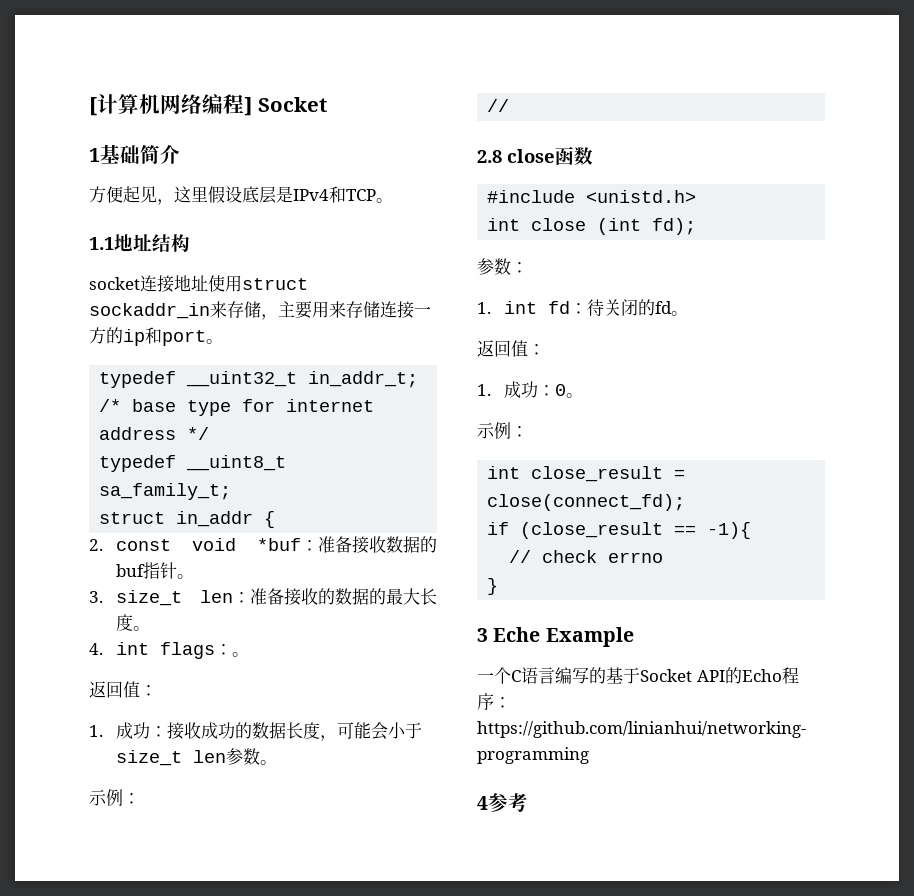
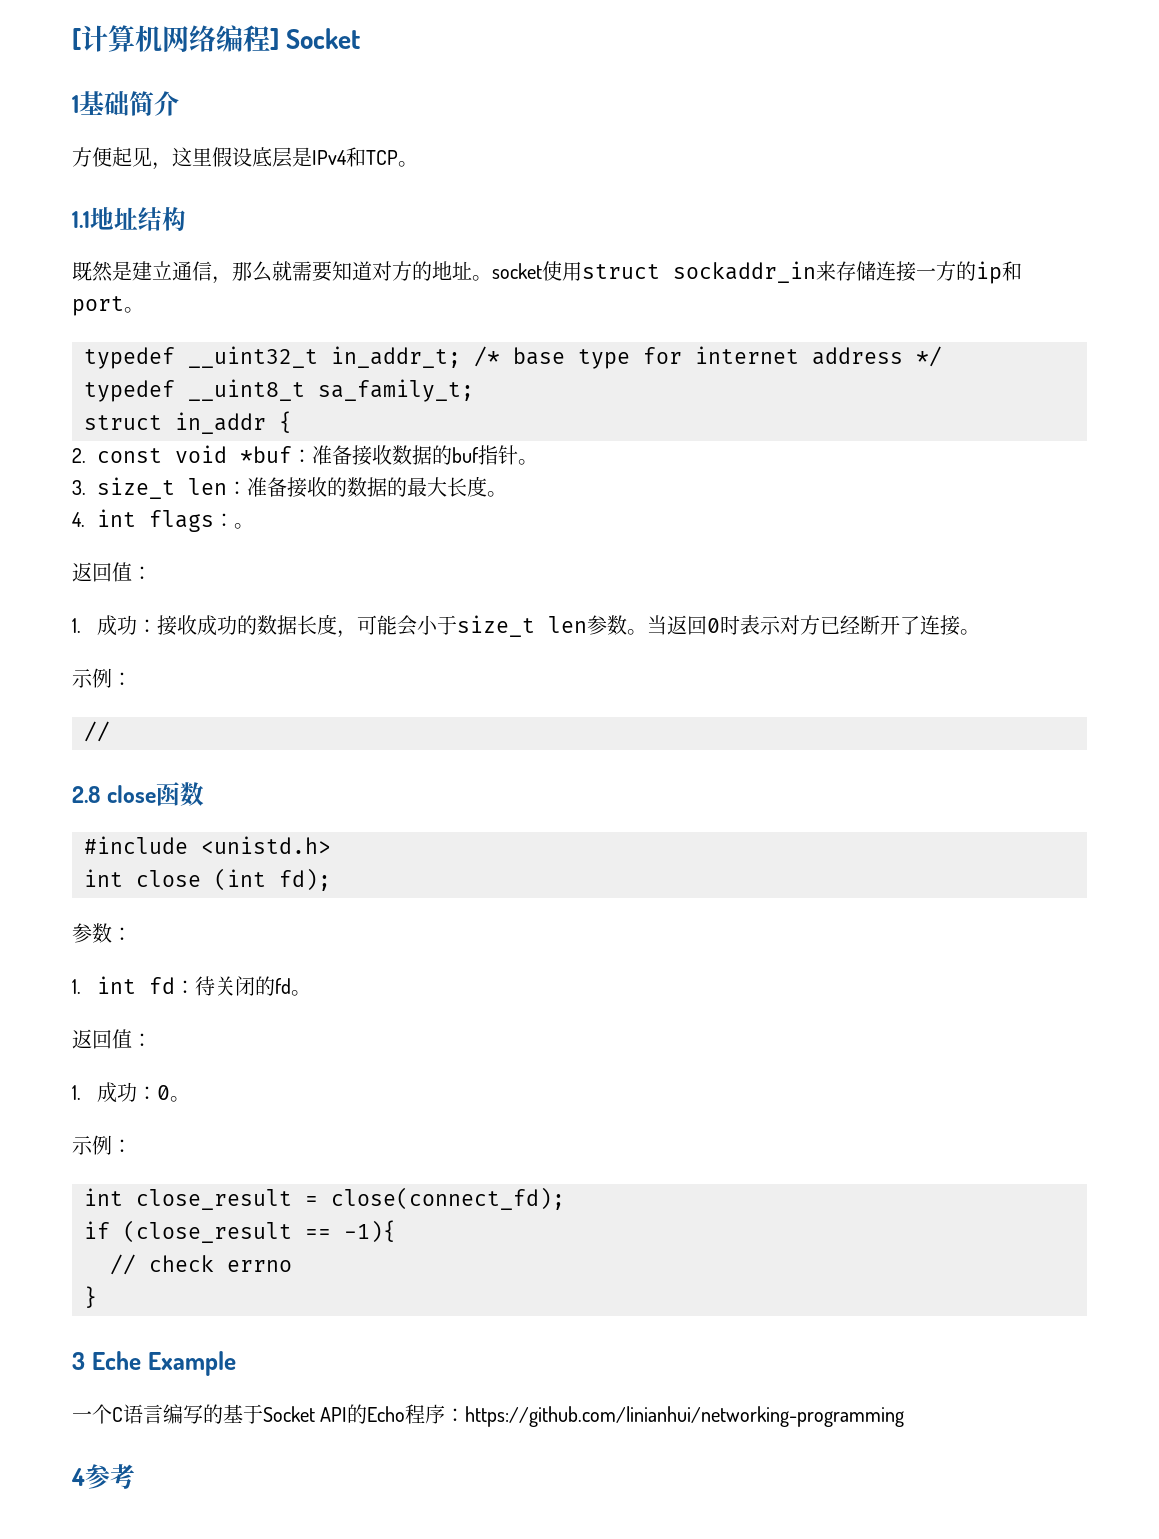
- socket连接地址使用struct sockaddr_in来存储，主要用来存储连接一方的ip和port。
+ 既然是建立通信，那么就需要知道对方的地址。socket使用struct sockaddr_in来存储连接一方的ip和port。
+ 当返回0时表示对方已经断开了连接。

